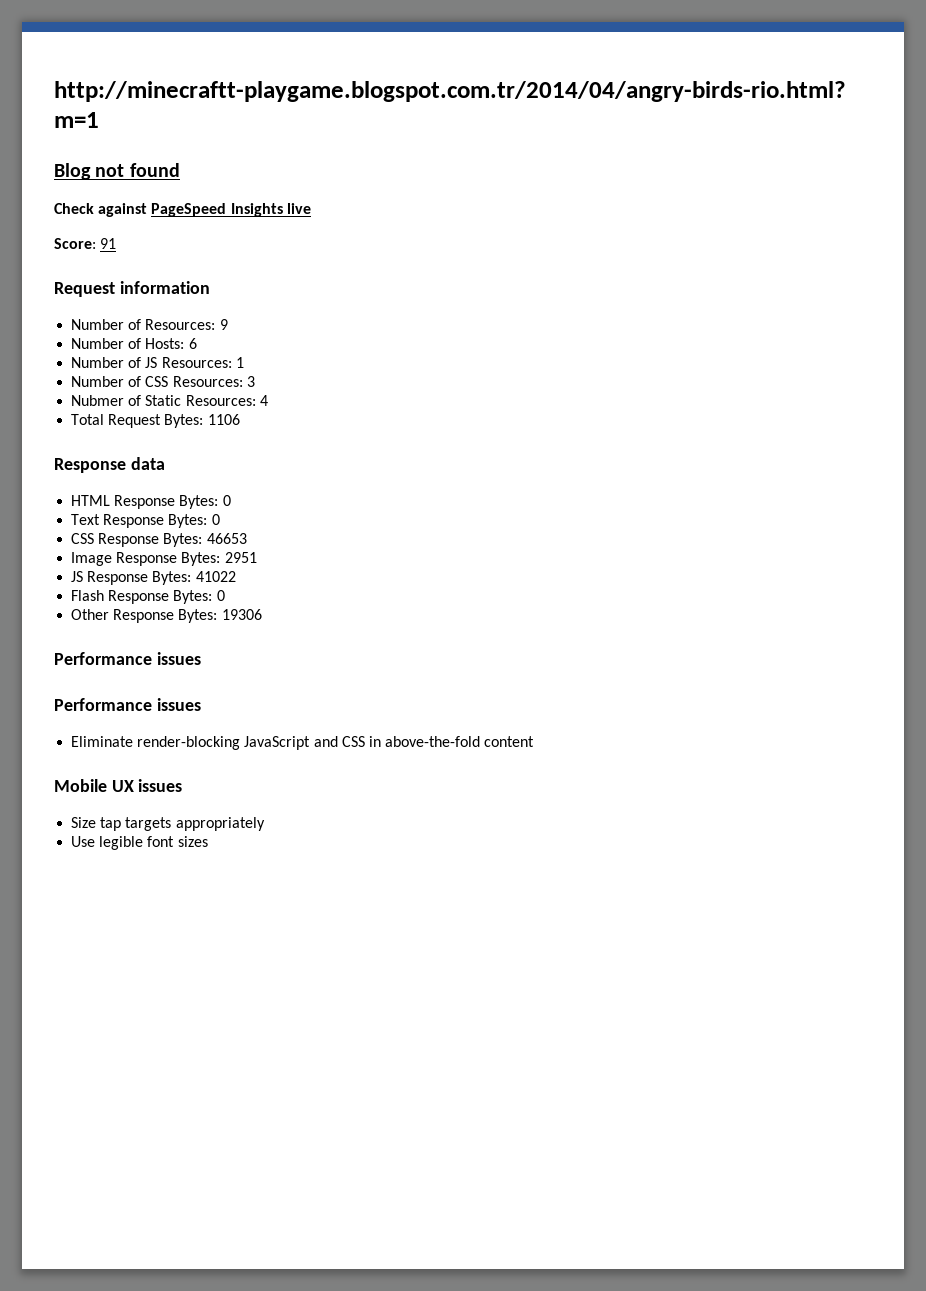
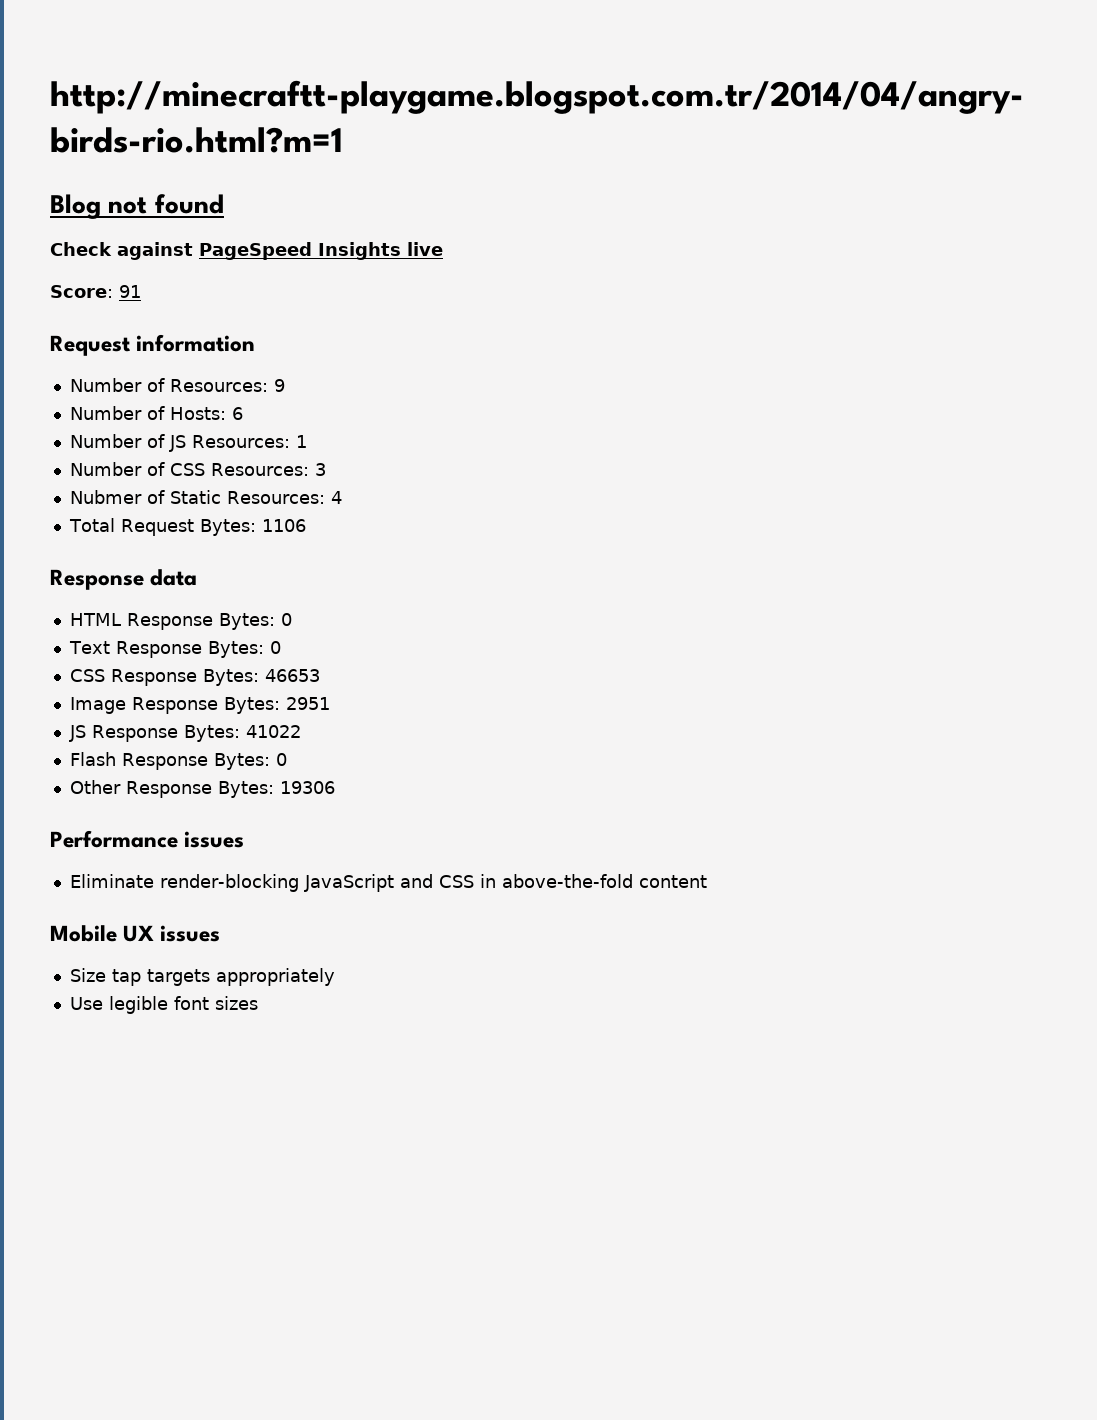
  Other Response Bytes: 19306
- Performance issues

